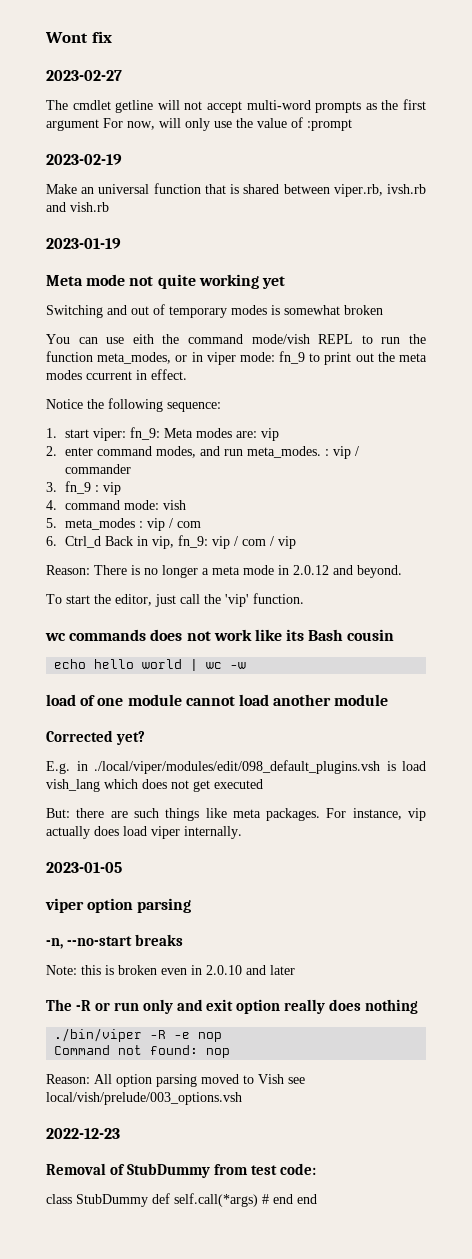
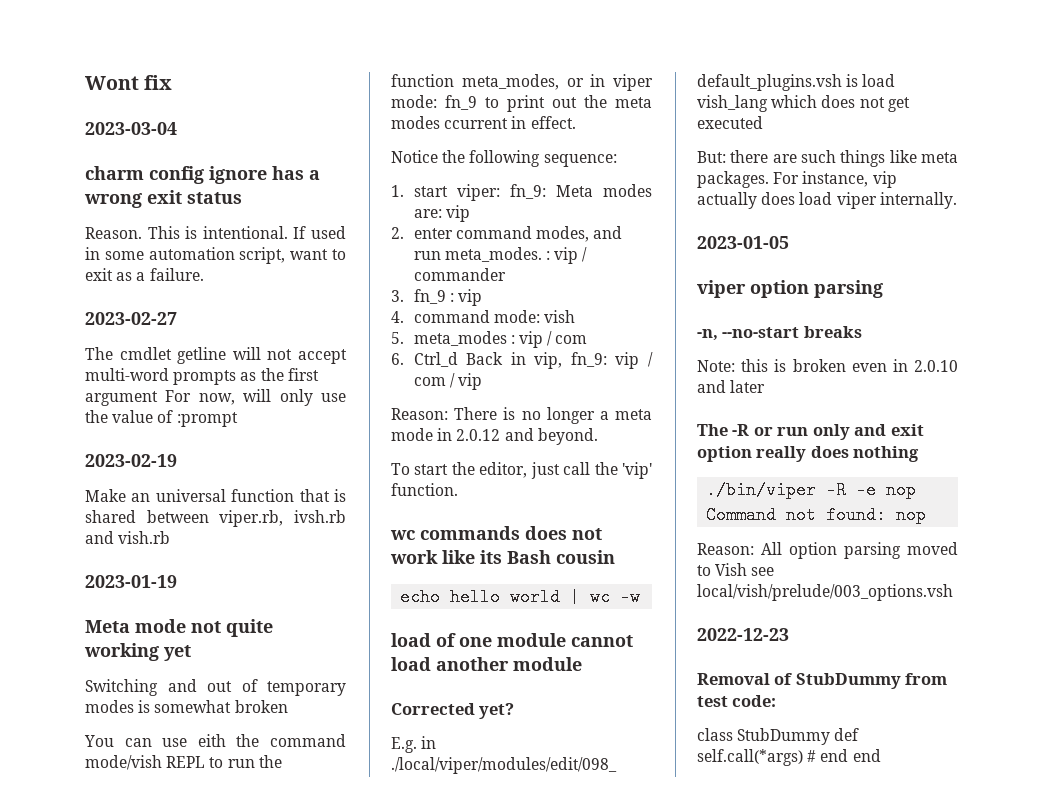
+ 2023-03-04
+ charm config ignore has a wrong exit status
+ Reason. This is intentional. If used in some automation script, want to exit as a failure.

